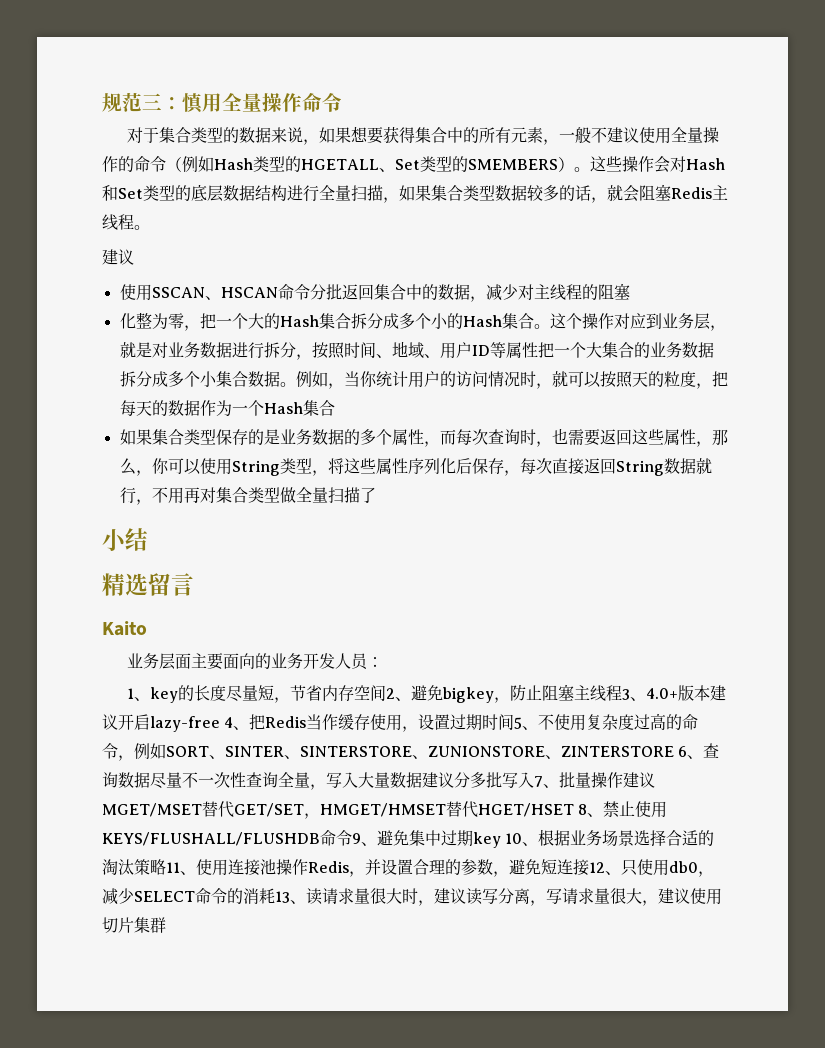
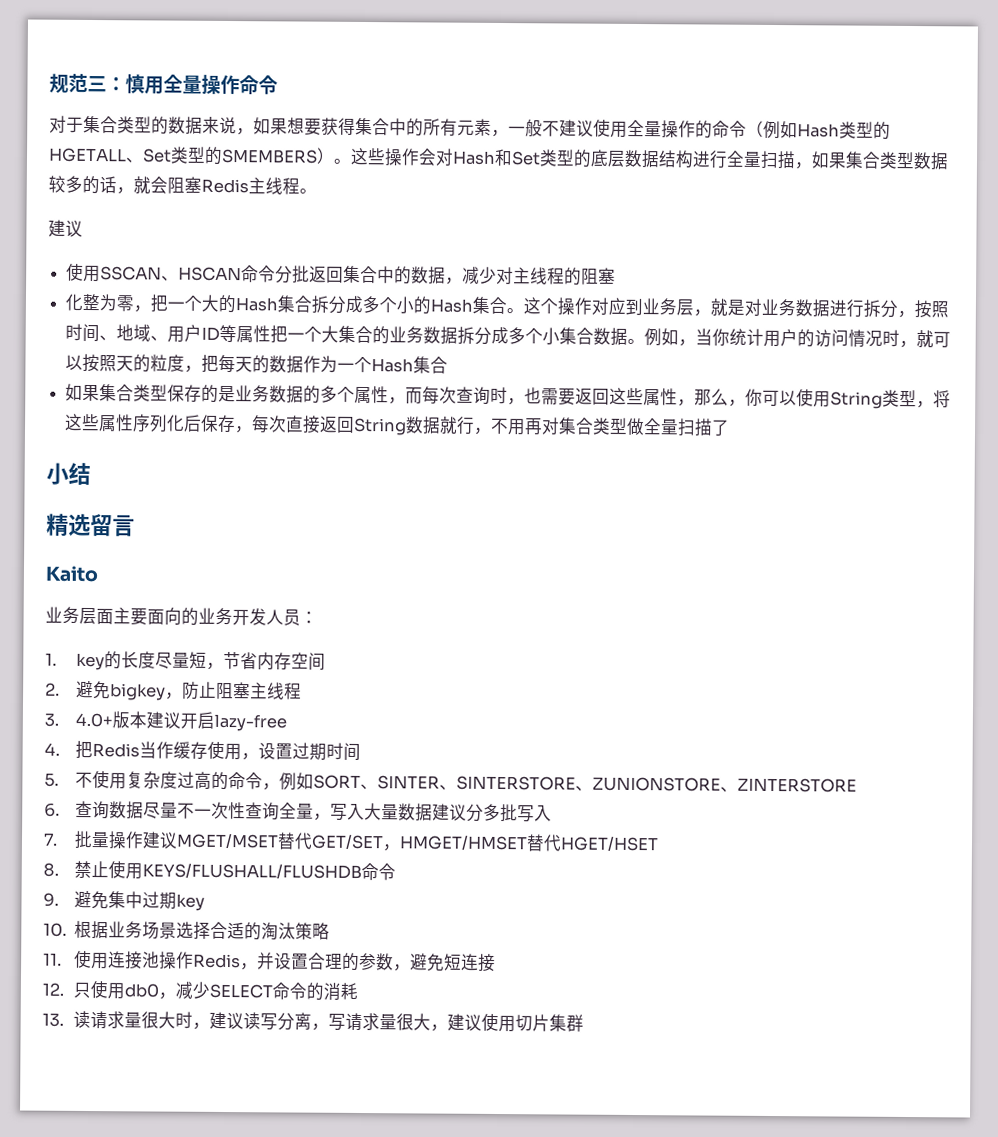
- 1、key的长度尽量短，节省内存空间2、避免bigkey，防止阻塞主线程3、4.0+版本建议开启lazy-free 4、把Redis当作缓存使用，设置过期时间5、不使用复杂度过高的命令，例如SORT、SINTER、SINTERSTORE、ZUNIONSTORE、ZINTERSTORE 6、查询数据尽量不一次性查询全量，写入大量数据建议分多批写入7、批量操作建议MGET/MSET替代GET/SET，HMGET/HMSET替代HGET/HSET 8、禁止使用KEYS/FLUSHALL/FLUSHDB命令9、避免集中过期key 10、根据业务场景选择合适的淘汰策略11、使用连接池操作Redis，并设置合理的参数，避免短连接12、只使用db0，减少SELECT命令的消耗13、读请求量很大时，建议读写分离，写请求量很大，建议使用切片集群
+ 1. key的长度尽量短，节省内存空间
+ 2.避免bigkey，防止阻塞主线程
+ 3. 4.0+版本建议开启lazy-free
+ 4.把Redis当作缓存使用，设置过期时间
+ 5.不使用复杂度过高的命令，例如SORT、SINTER、SINTERSTORE、ZUNIONSTORE、ZINTERSTORE
+ 6.查询数据尽量不一次性查询全量，写入大量数据建议分多批写入
+ 7.批量操作建议MGET/MSET替代GET/SET，HMGET/HMSET替代HGET/HSET
+ 8.禁止使用KEYS/FLUSHALL/FLUSHDB命令
+ 9.避免集中过期key
+ 10.根据业务场景选择合适的淘汰策略
+ 11.使用连接池操作Redis，并设置合理的参数，避免短连接
+ 12.只使用db0，减少SELECT命令的消耗
+ 13.读请求量很大时，建议读写分离，写请求量很大，建议使用切片集群

